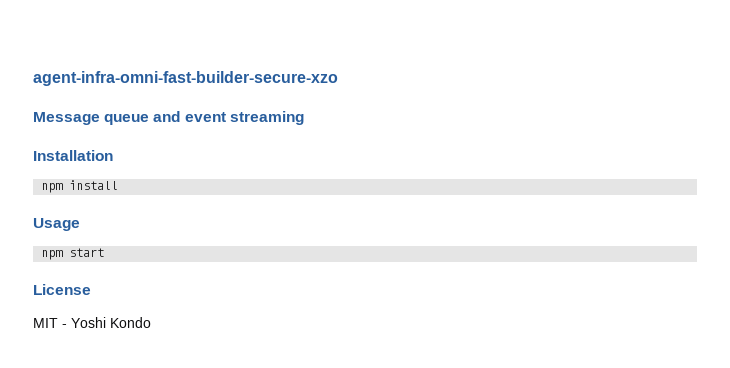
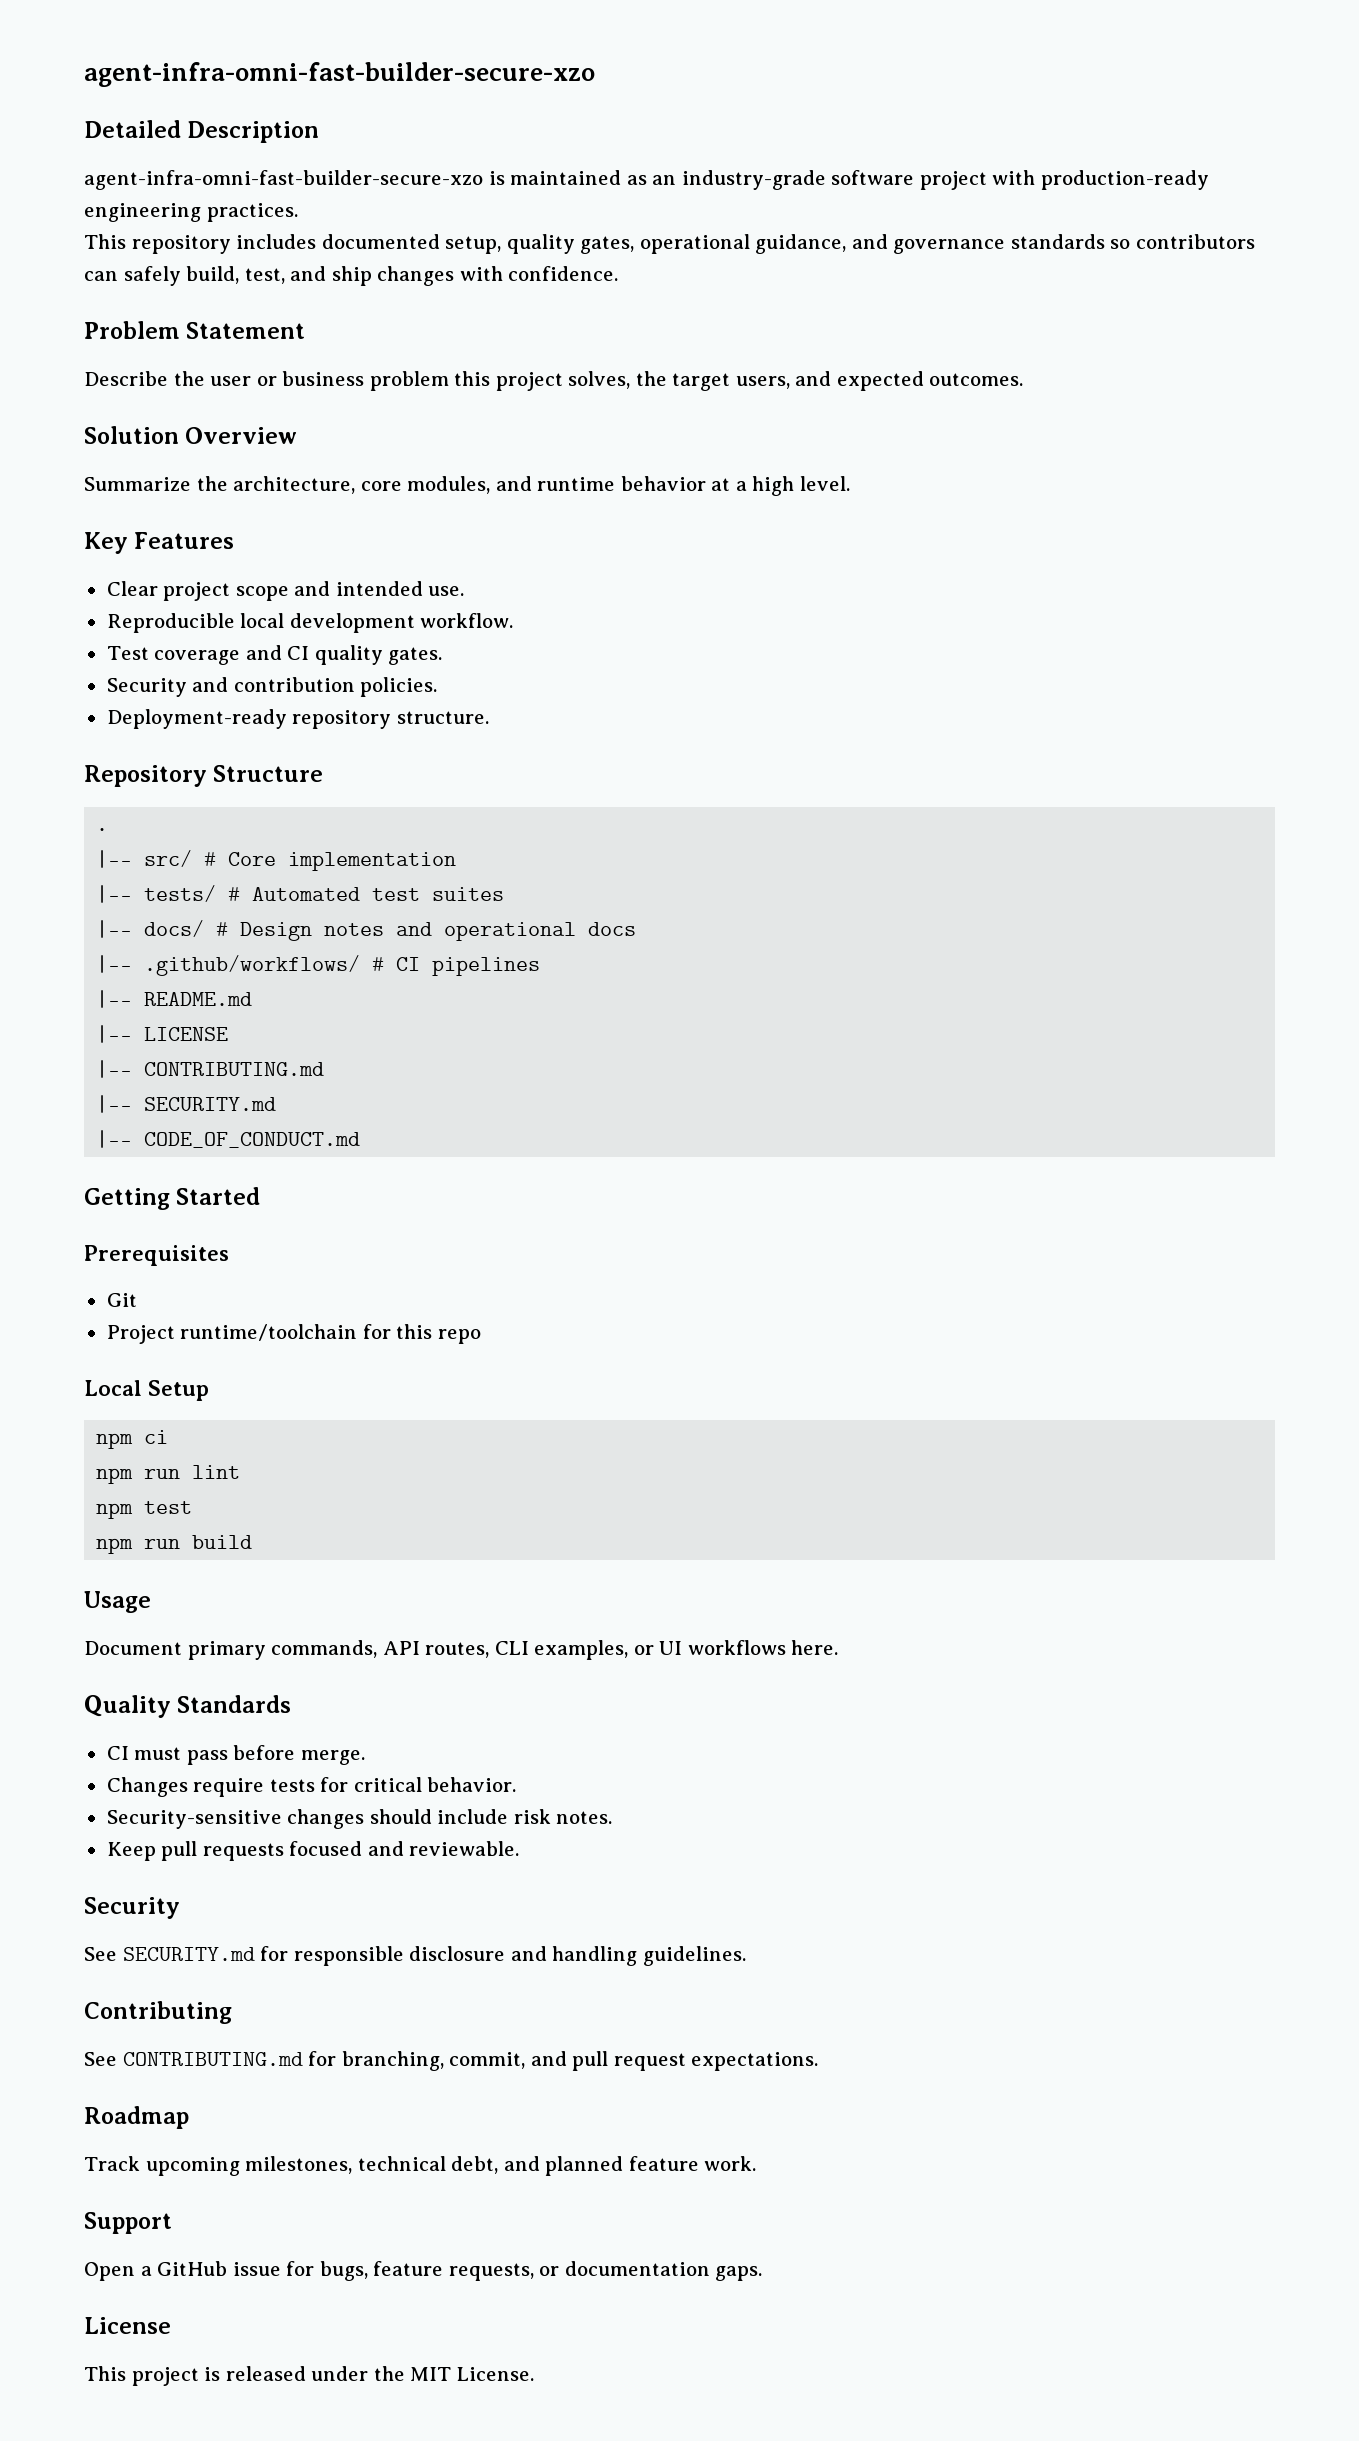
- Message queue and event streaming
- Installation
- npm install
+ Detailed Description
+ agent-infra-omni-fast-builder-secure-xzo is maintained as an industry-grade software project with production-ready engineering practices.
+ This repository includes documented setup, quality gates, operational guidance, and governance standards so contributors can safely build, test, and ship changes with confidence.
+ Problem Statement
+ Describe the user or business problem this project solves, the target users, and expected outcomes.
+ Solution Overview
+ Summarize the architecture, core modules, and runtime behavior at a high level.
+ Key Features
+ Clear project scope and intended use.
+ Reproducible local development workflow.
+ Test coverage and CI quality gates.
+ Security and contribution policies.
+ Deployment-ready repository structure.
+ Repository Structure
+ .
+ |-- src/ # Core implementation
+ |-- tests/ # Automated test suites
+ |-- docs/ # Design notes and operational docs
+ |-- .github/workflows/ # CI pipelines
+ |-- README.md
+ |-- LICENSE
+ |-- CONTRIBUTING.md
+ |-- SECURITY.md
+ |-- CODE_OF_CONDUCT.md
+ Getting Started
+ Prerequisites
+ Git
+ Project runtime/toolchain for this repo
+ Local Setup
+ npm ci
+ npm run lint
+ npm test
+ npm run build
  Usage
- npm start
+ Document primary commands, API routes, CLI examples, or UI workflows here.
+ Quality Standards
+ CI must pass before merge.
+ Changes require tests for critical behavior.
+ Security-sensitive changes should include risk notes.
+ Keep pull requests focused and reviewable.
+ Security
+ See SECURITY.md for responsible disclosure and handling guidelines.
+ Contributing
+ See CONTRIBUTING.md for branching, commit, and pull request expectations.
+ Roadmap
+ Track upcoming milestones, technical debt, and planned feature work.
+ Support
+ Open a GitHub issue for bugs, feature requests, or documentation gaps.
  License
- MIT - Yoshi Kondo
+ This project is released under the MIT License.

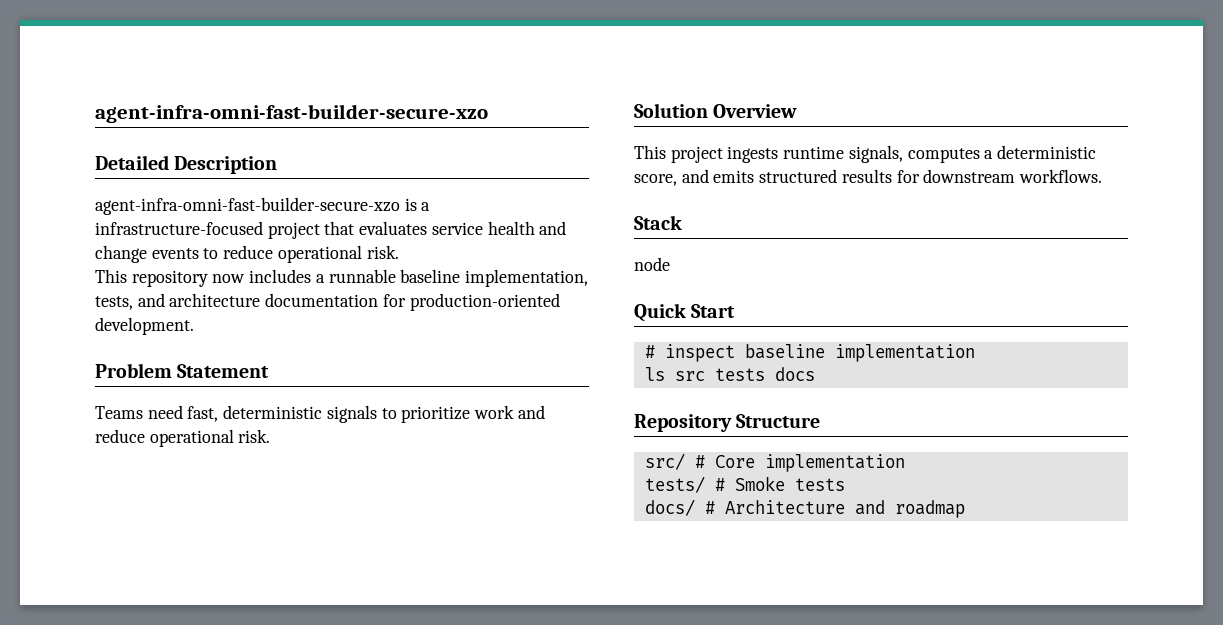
- agent-infra-omni-fast-builder-secure-xzo is maintained as an industry-grade software project with production-ready engineering practices.
- This repository includes documented setup, quality gates, operational guidance, and governance standards so contributors can safely build, test, and ship changes with confidence.
+ agent-infra-omni-fast-builder-secure-xzo is a infrastructure-focused project that evaluates service health and change events to reduce operational risk.
+ This repository now includes a runnable baseline implementation, tests, and architecture documentation for production-oriented development.
  Problem Statement
- Describe the user or business problem this project solves, the target users, and expected outcomes.
+ Teams need fast, deterministic signals to prioritize work and reduce operational risk.
  Solution Overview
- Summarize the architecture, core modules, and runtime behavior at a high level.
- Key Features
- Clear project scope and intended use.
- Reproducible local development workflow.
- Test coverage and CI quality gates.
- Security and contribution policies.
- Deployment-ready repository structure.
+ This project ingests runtime signals, computes a deterministic score, and emits structured results for downstream workflows.
+ Stack
+ node
+ Quick Start
+ # inspect baseline implementation
+ ls src tests docs
- .
- |-- src/ # Core implementation
+ src/ # Core implementation
- |-- tests/ # Automated test suites
- |-- docs/ # Design notes and operational docs
- |-- .github/workflows/ # CI pipelines
- |-- README.md
- |-- LICENSE
- |-- CONTRIBUTING.md
- |-- SECURITY.md
- |-- CODE_OF_CONDUCT.md
- Getting Started
- Prerequisites
- Git
- Project runtime/toolchain for this repo
- Local Setup
- npm ci
- npm run lint
- npm test
- npm run build
- Usage
- Document primary commands, API routes, CLI examples, or UI workflows here.
- Quality Standards
- CI must pass before merge.
- Changes require tests for critical behavior.
- Security-sensitive changes should include risk notes.
- Keep pull requests focused and reviewable.
- Security
- See SECURITY.md for responsible disclosure and handling guidelines.
- Contributing
- See CONTRIBUTING.md for branching, commit, and pull request expectations.
- Roadmap
- Track upcoming milestones, technical debt, and planned feature work.
- Support
- Open a GitHub issue for bugs, feature requests, or documentation gaps.
- License
- This project is released under the MIT License.
+ tests/ # Smoke tests
+ docs/ # Architecture and roadmap

